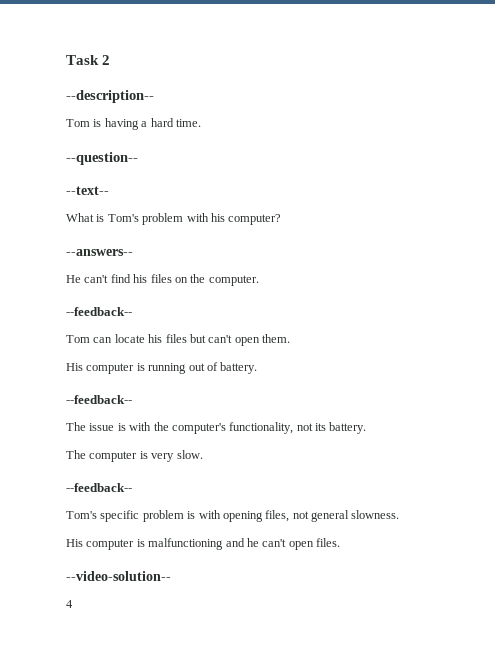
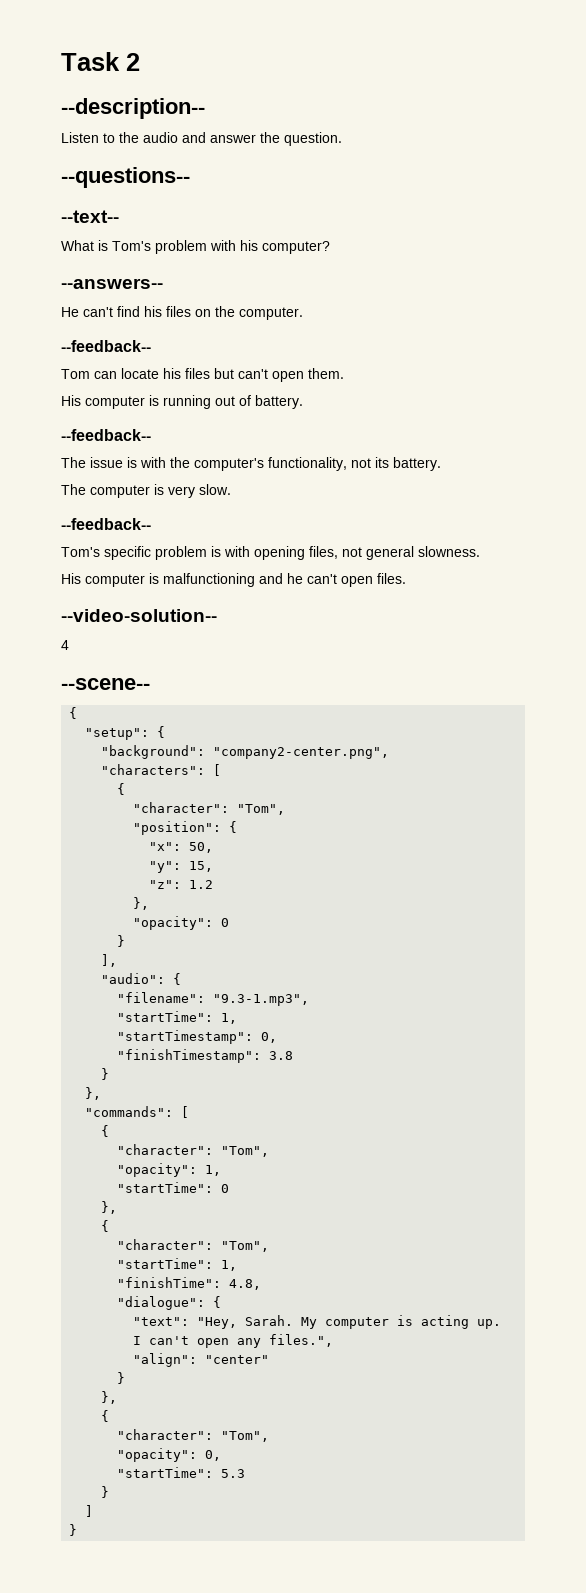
- Tom is having a hard time.
- --question--
+ Listen to the audio and answer the question.
+ --questions--
+ --scene--
+ {
+ "setup": {
+ "background": "company2-center.png",
+ "characters": [
+ {
+ "character": "Tom",
+ "position": {
+ "x": 50,
+ "y": 15,
+ "z": 1.2
+ },
+ "opacity": 0
+ }
+ ],
+ "audio": {
+ "filename": "9.3-1.mp3",
+ "startTime": 1,
+ "startTimestamp": 0,
+ "finishTimestamp": 3.8
+ }
+ },
+ "commands": [
+ {
+ "character": "Tom",
+ "opacity": 1,
+ "startTime": 0
+ },
+ {
+ "character": "Tom",
+ "startTime": 1,
+ "finishTime": 4.8,
+ "dialogue": {
+ "text": "Hey, Sarah. My computer is acting up. I can't open any files.",
+ "align": "center"
+ }
+ },
+ {
+ "character": "Tom",
+ "opacity": 0,
+ "startTime": 5.3
+ }
+ ]
+ }

